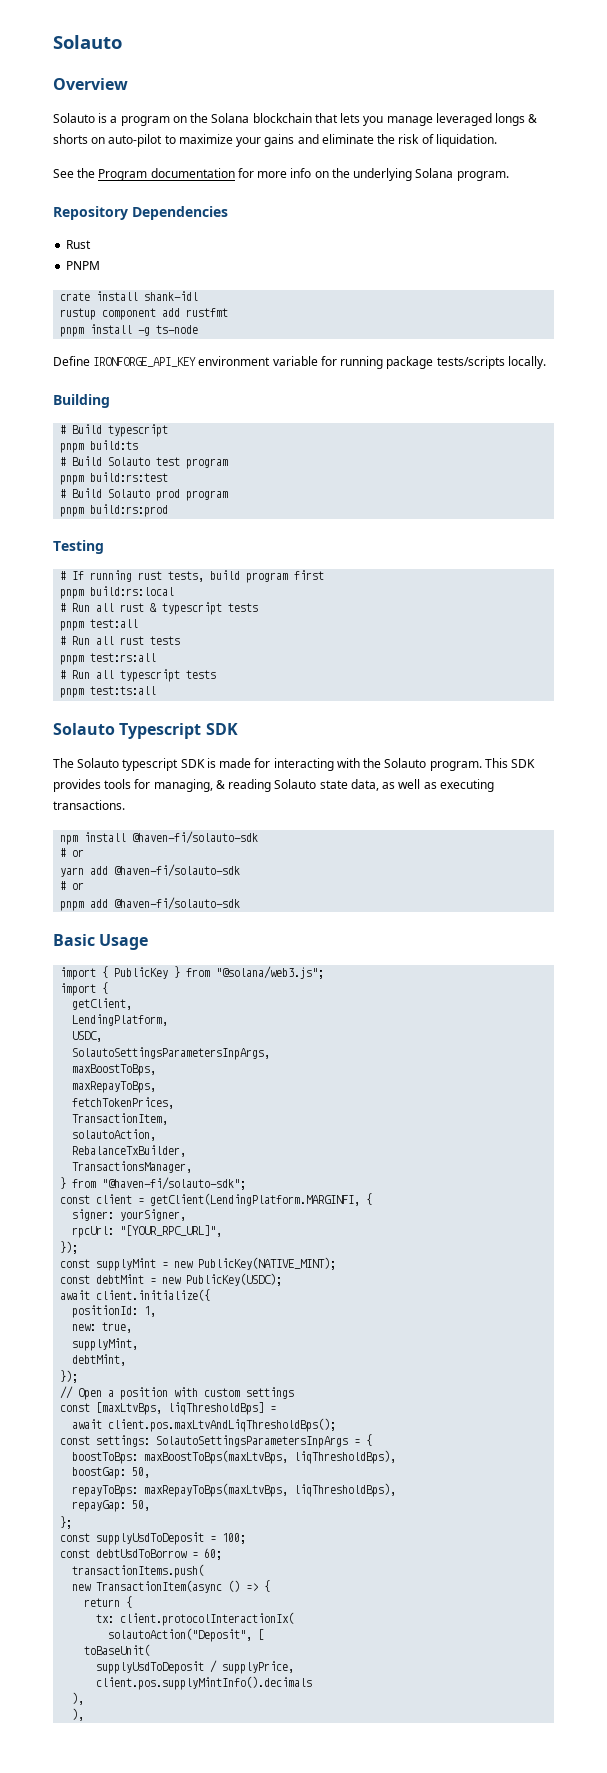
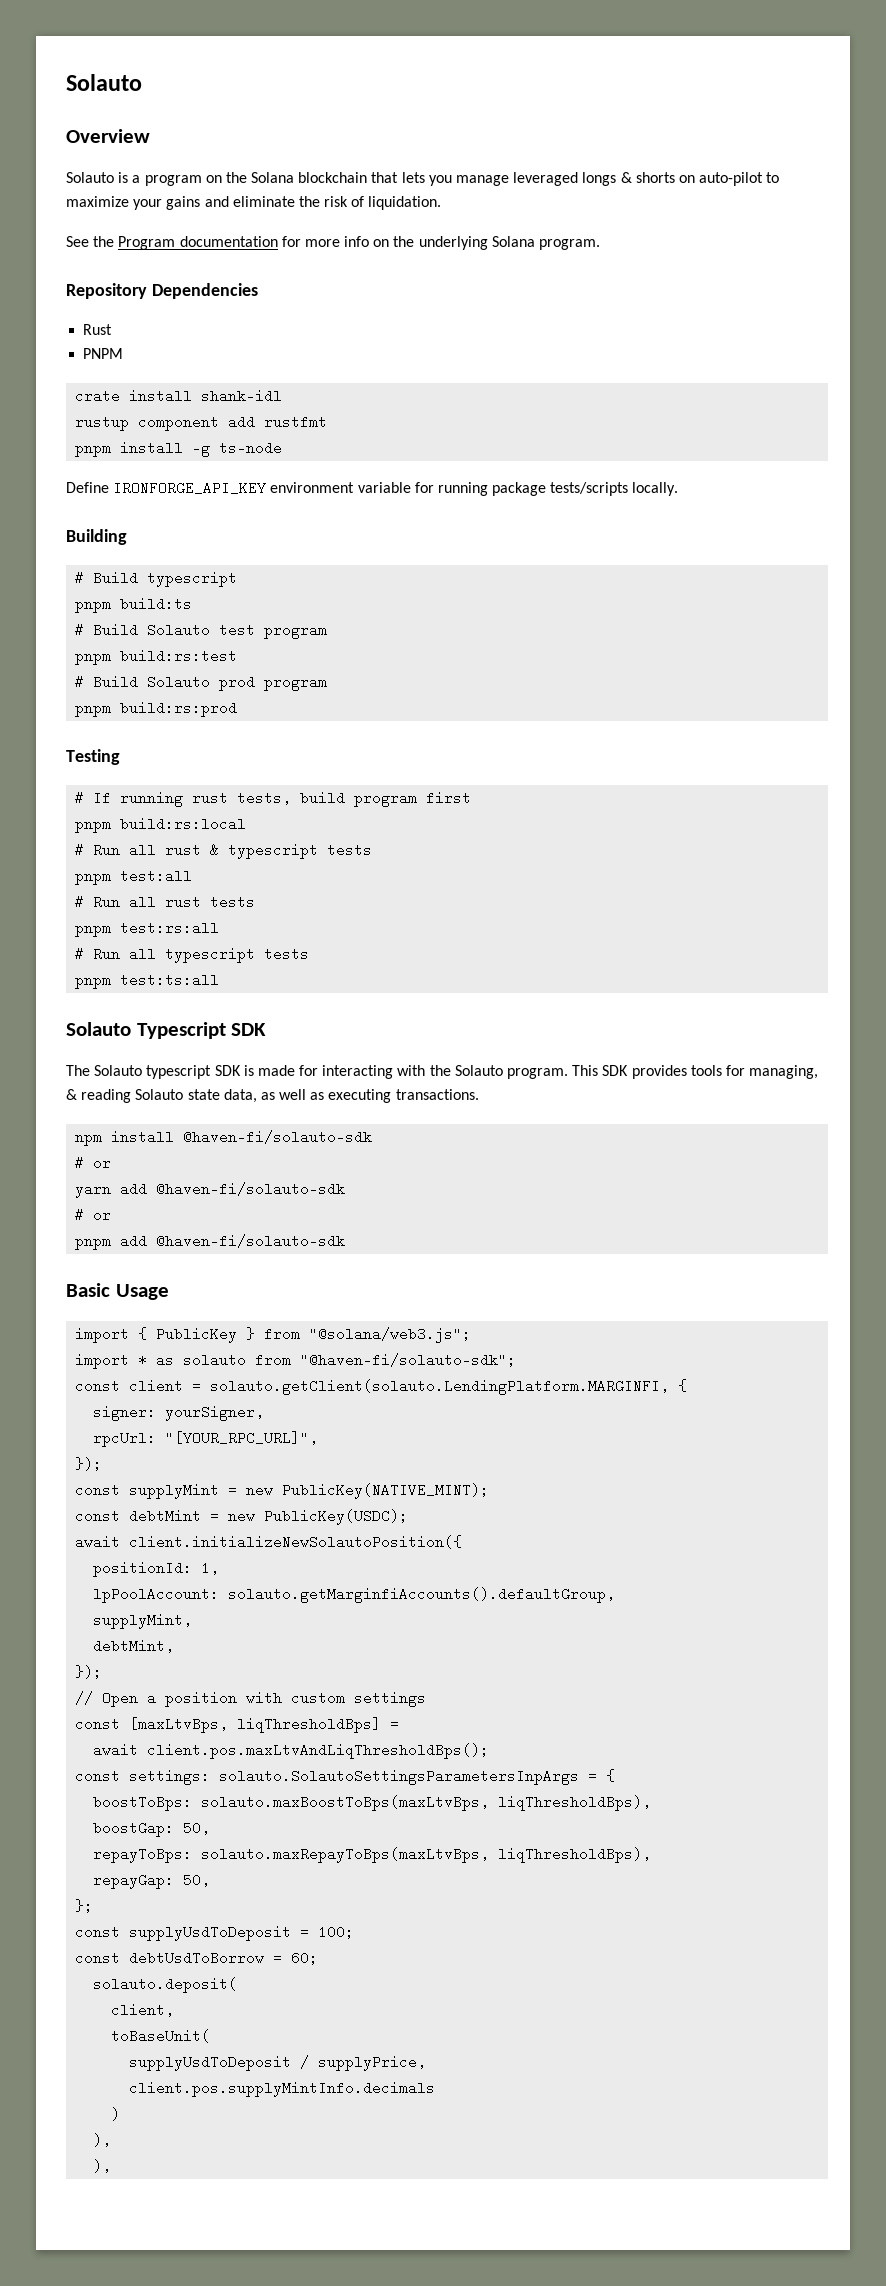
  import { PublicKey } from "@solana/web3.js";
- import {
- getClient,
- LendingPlatform,
- USDC,
- SolautoSettingsParametersInpArgs,
- maxBoostToBps,
- maxRepayToBps,
- fetchTokenPrices,
- TransactionItem,
- solautoAction,
- RebalanceTxBuilder,
- TransactionsManager,
- } from "@haven-fi/solauto-sdk";
+ import * as solauto from "@haven-fi/solauto-sdk";
- const client = getClient(LendingPlatform.MARGINFI, {
+ const client = solauto.getClient(solauto.LendingPlatform.MARGINFI, {
- await client.initialize({
+ await client.initializeNewSolautoPosition({
- new: true,
+ lpPoolAccount: solauto.getMarginfiAccounts().defaultGroup,
- const settings: SolautoSettingsParametersInpArgs = {
+ const settings: solauto.SolautoSettingsParametersInpArgs = {
- boostToBps: maxBoostToBps(maxLtvBps, liqThresholdBps),
+ boostToBps: solauto.maxBoostToBps(maxLtvBps, liqThresholdBps),
- repayToBps: maxRepayToBps(maxLtvBps, liqThresholdBps),
+ repayToBps: solauto.maxRepayToBps(maxLtvBps, liqThresholdBps),
- transactionItems.push(
- new TransactionItem(async () => {
- return {
- tx: client.protocolInteractionIx(
- solautoAction("Deposit", [
+ solauto.deposit(
+ client,
- client.pos.supplyMintInfo().decimals
+ client.pos.supplyMintInfo.decimals
+ )

